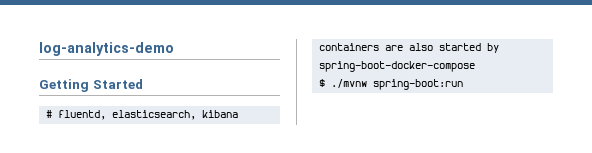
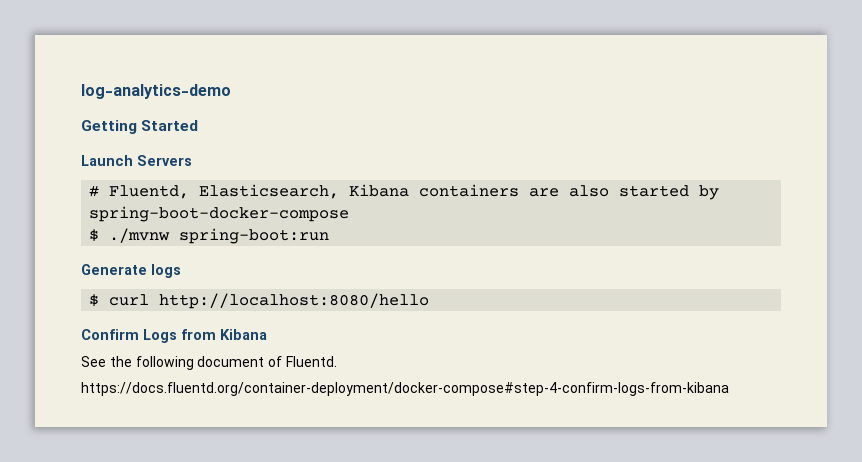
+ Launch Servers
- # fluentd, elasticsearch, kibana containers are also started by spring-boot-docker-compose
+ # Fluentd, Elasticsearch, Kibana containers are also started by spring-boot-docker-compose
+ Generate logs
+ $ curl http://localhost:8080/hello
+ Confirm Logs from Kibana
+ See the following document of Fluentd.
+ https://docs.fluentd.org/container-deployment/docker-compose#step-4-confirm-logs-from-kibana

